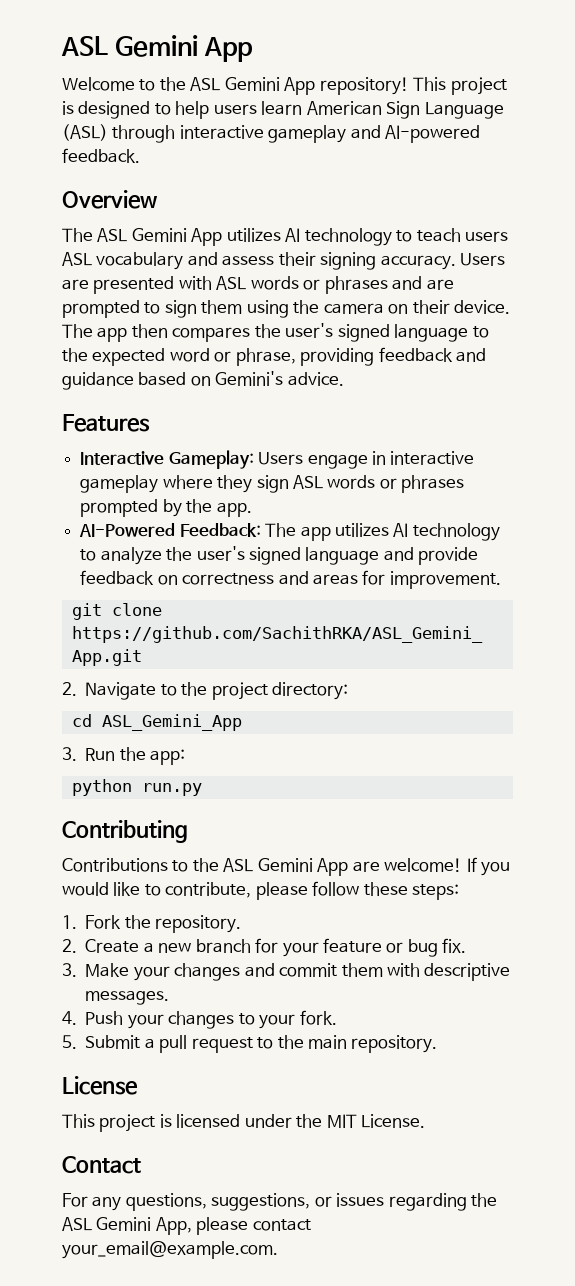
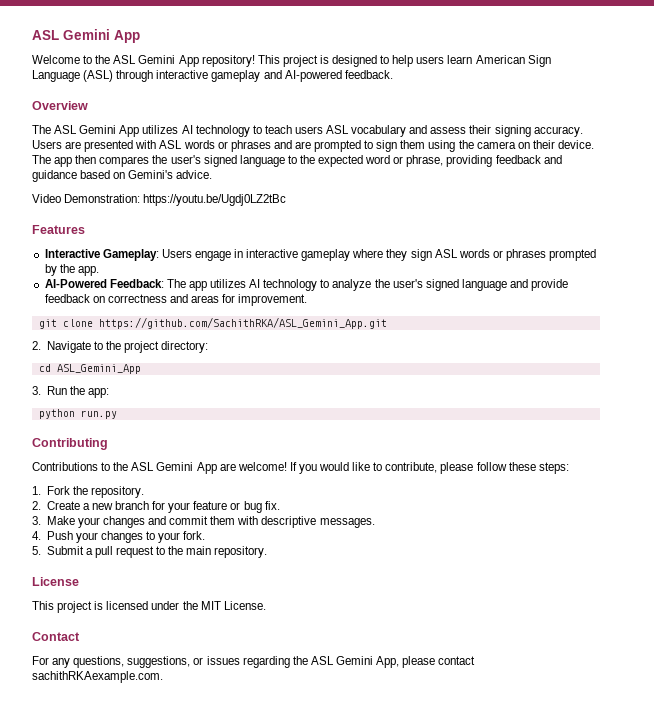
+ Video Demonstration: https://youtu.be/Ugdj0LZ2tBc
- For any questions, suggestions, or issues regarding the ASL Gemini App, please contact your_email@example.com.
+ For any questions, suggestions, or issues regarding the ASL Gemini App, please contact sachithRKAexample.com.

